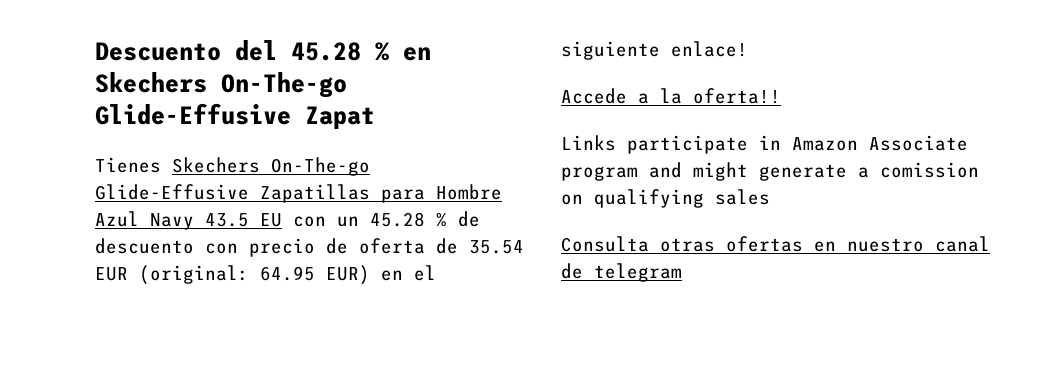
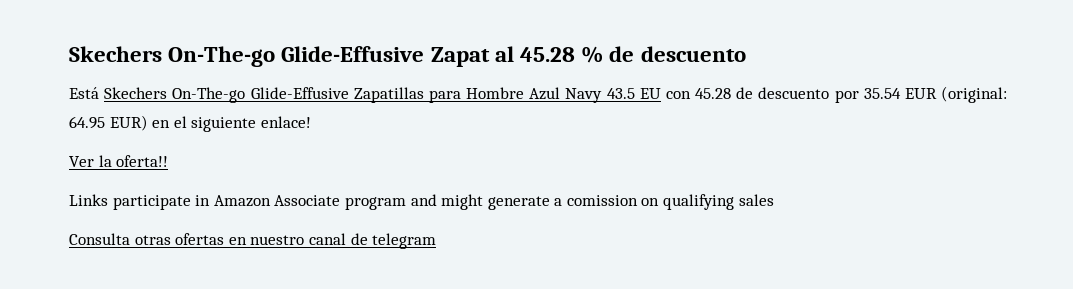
- Descuento del 45.28 % en Skechers On-The-go Glide-Effusive Zapat
- Tienes Skechers On-The-go Glide-Effusive Zapatillas para Hombre Azul Navy 43.5 EU con un 45.28 % de descuento con precio de oferta de 35.54 EUR (original: 64.95 EUR) en el siguiente enlace!
+ Skechers On-The-go Glide-Effusive Zapat al 45.28 % de descuento
+ Está Skechers On-The-go Glide-Effusive Zapatillas para Hombre Azul Navy 43.5 EU con 45.28 de descuento por 35.54 EUR (original: 64.95 EUR) en el siguiente enlace!
- Accede a la oferta!!
+ Ver la oferta!!

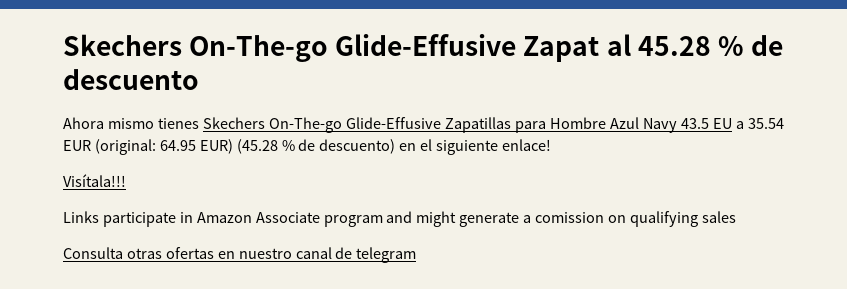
- Está Skechers On-The-go Glide-Effusive Zapatillas para Hombre Azul Navy 43.5 EU con 45.28 de descuento por 35.54 EUR (original: 64.95 EUR) en el siguiente enlace!
+ Ahora mismo tienes Skechers On-The-go Glide-Effusive Zapatillas para Hombre Azul Navy 43.5 EU a 35.54 EUR (original: 64.95 EUR) (45.28 % de descuento) en el siguiente enlace!
- Ver la oferta!!
+ Visítala!!!

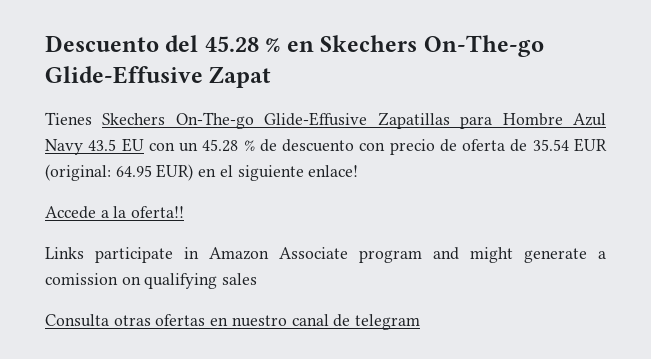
- Skechers On-The-go Glide-Effusive Zapat al 45.28 % de descuento
- Ahora mismo tienes Skechers On-The-go Glide-Effusive Zapatillas para Hombre Azul Navy 43.5 EU a 35.54 EUR (original: 64.95 EUR) (45.28 % de descuento) en el siguiente enlace!
+ Descuento del 45.28 % en Skechers On-The-go Glide-Effusive Zapat
+ Tienes Skechers On-The-go Glide-Effusive Zapatillas para Hombre Azul Navy 43.5 EU con un 45.28 % de descuento con precio de oferta de 35.54 EUR (original: 64.95 EUR) en el siguiente enlace!
- Visítala!!!
+ Accede a la oferta!!

